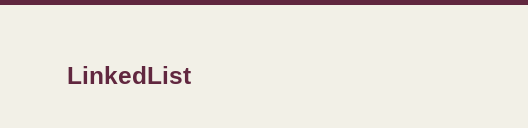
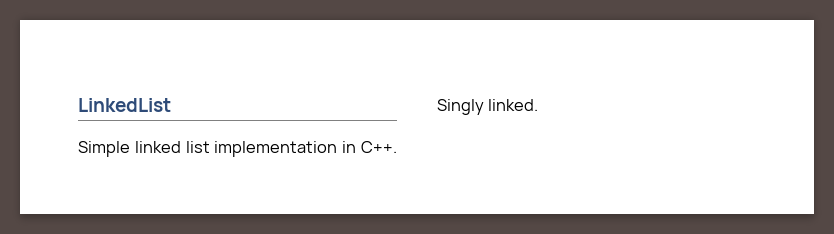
+ Simple linked list implementation in C++. Singly linked.

